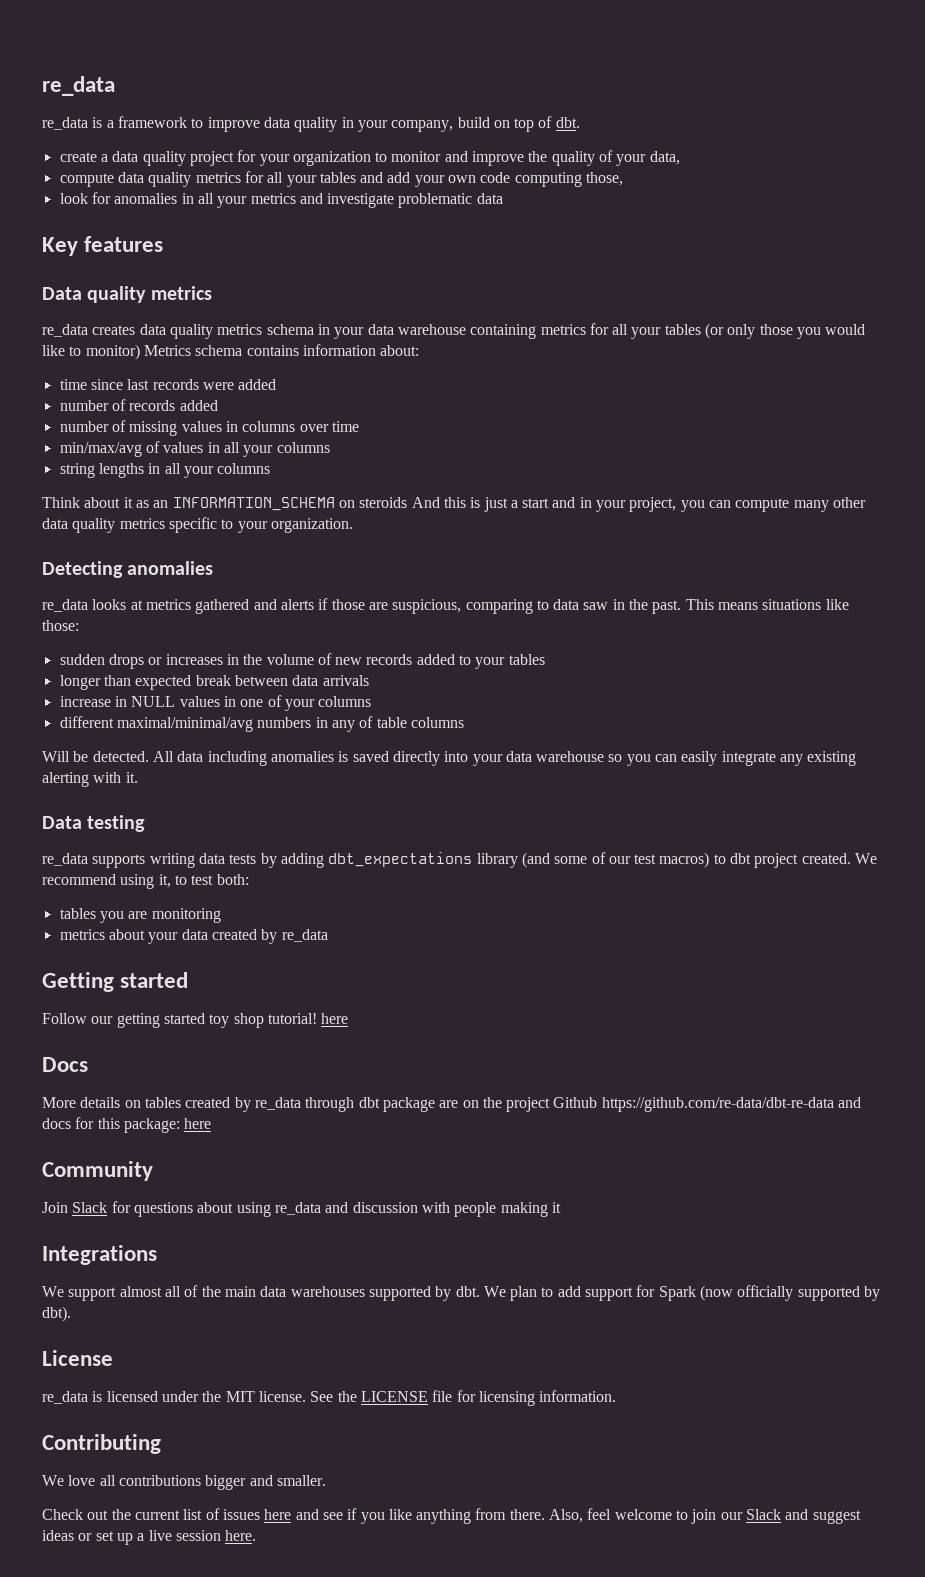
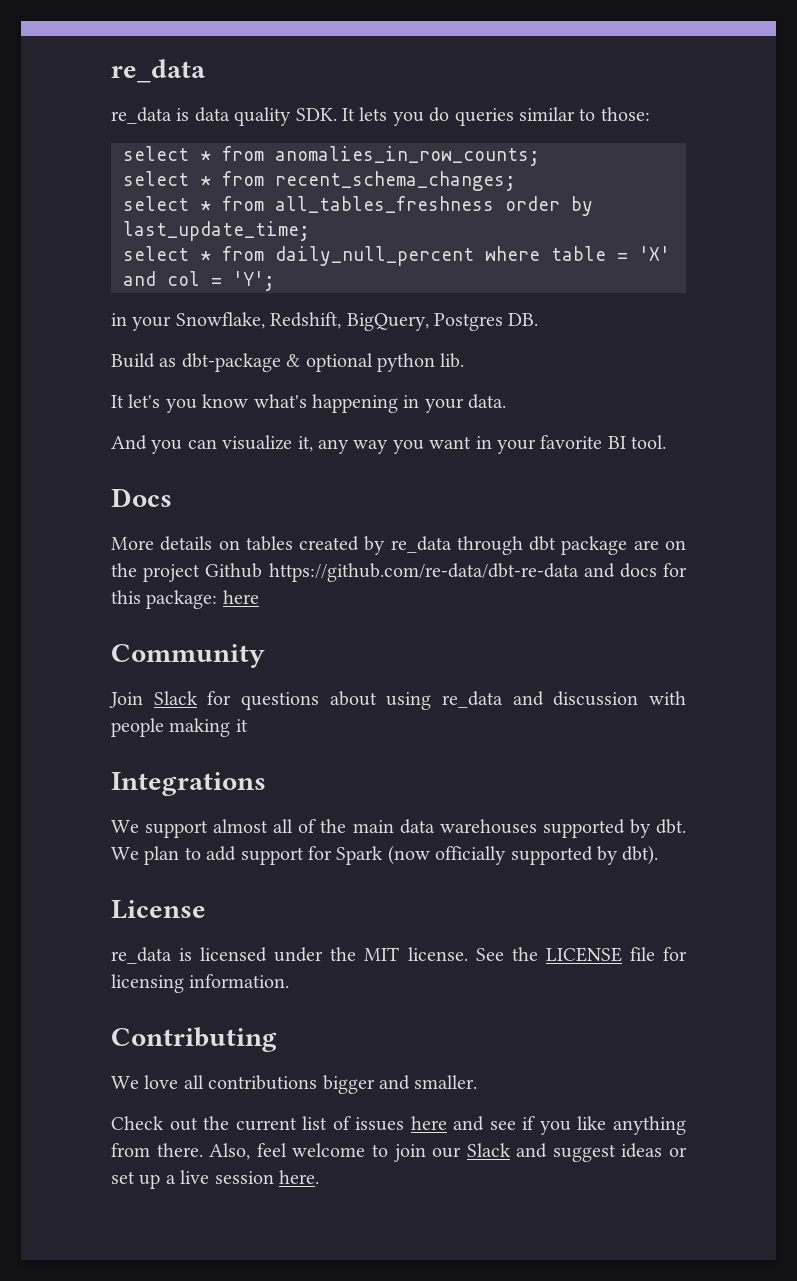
- re_data is a framework to improve data quality in your company, build on top of dbt.
- create a data quality project for your organization to monitor and improve the quality of your data,
- compute data quality metrics for all your tables and add your own code computing those,
- look for anomalies in all your metrics and investigate problematic data
- Key features
- Data quality metrics
- re_data creates data quality metrics schema in your data warehouse containing metrics for all your tables (or only those you would like to monitor) Metrics schema contains information about:
- time since last records were added
- number of records added
- number of missing values in columns over time
- min/max/avg of values in all your columns
- string lengths in all your columns
- Think about it as an INFORMATION_SCHEMA on steroids And this is just a start and in your project, you can compute many other data quality metrics specific to your organization.
- Detecting anomalies
- re_data looks at metrics gathered and alerts if those are suspicious, comparing to data saw in the past. This means situations like those:
- sudden drops or increases in the volume of new records added to your tables
- longer than expected break between data arrivals
- increase in NULL values in one of your columns
- different maximal/minimal/avg numbers in any of table columns
- Will be detected. All data including anomalies is saved directly into your data warehouse so you can easily integrate any existing alerting with it.
- Data testing
- re_data supports writing data tests by adding dbt_expectations library (and some of our test macros) to dbt project created. We recommend using it, to test both:
- tables you are monitoring
- metrics about your data created by re_data
- Getting started
- Follow our getting started toy shop tutorial! here
+ re_data is data quality SDK. It lets you do queries similar to those:
+ select * from anomalies_in_row_counts;
+ select * from recent_schema_changes;
+ select * from all_tables_freshness order by last_update_time;
+ select * from daily_null_percent where table = 'X' and col = 'Y';
+ in your Snowflake, Redshift, BigQuery, Postgres DB.
+ Build as dbt-package & optional python lib.
+ It let's you know what's happening in your data.
+ And you can visualize it, any way you want in your favorite BI tool.

